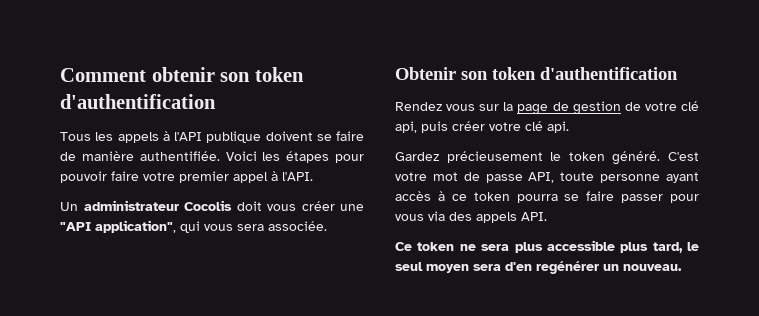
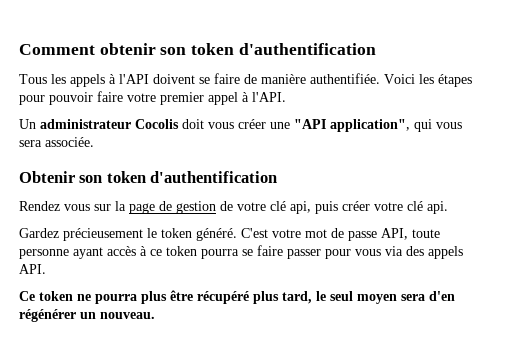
- Tous les appels à l'API publique doivent se faire de manière authentifiée.
+ Tous les appels à l'API doivent se faire de manière authentifiée.
- Ce token ne sera plus accessible plus tard, le seul moyen sera d'en regénérer un nouveau.
+ Ce token ne pourra plus être récupéré plus tard, le seul moyen sera d'en régénérer un nouveau.

